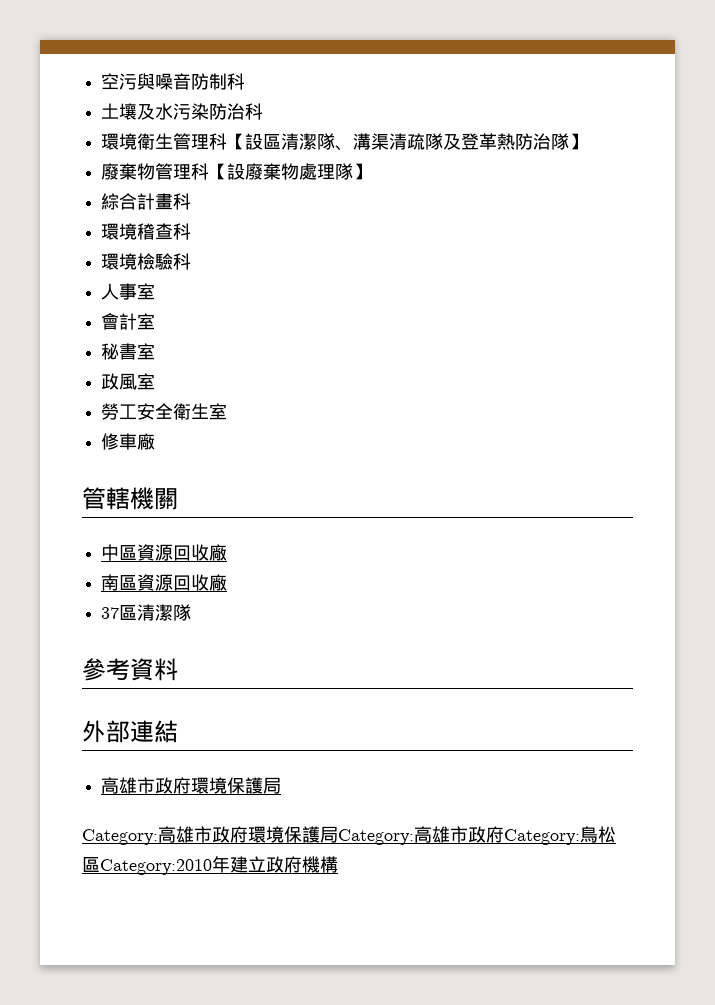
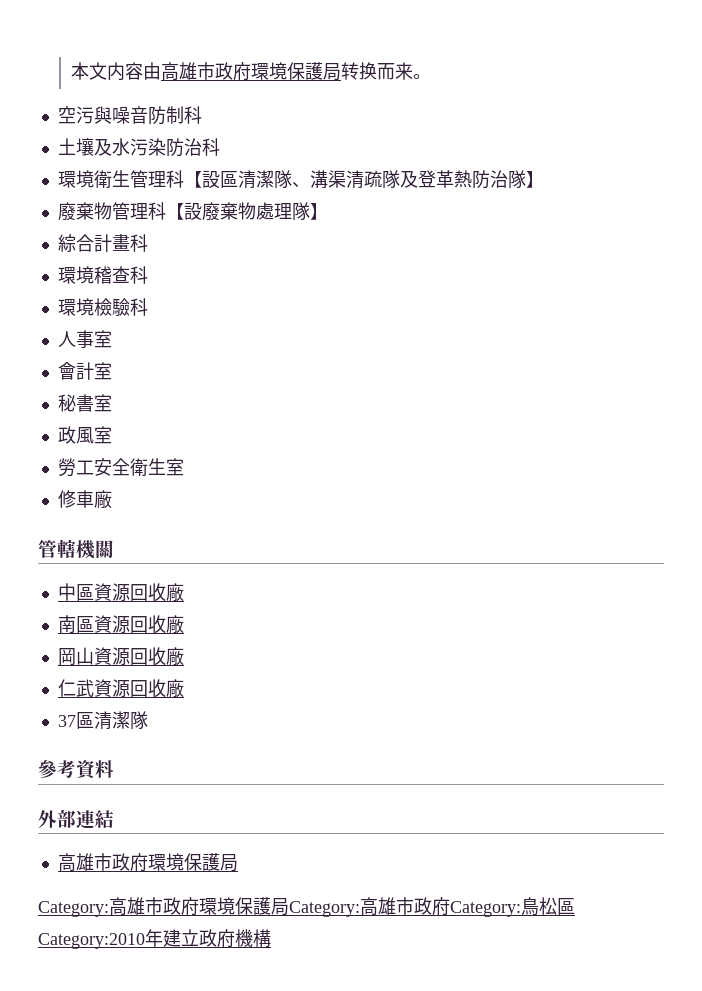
+ 本文内容由高雄市政府環境保護局转换而来。
+ 岡山資源回收廠
+ 仁武資源回收廠

